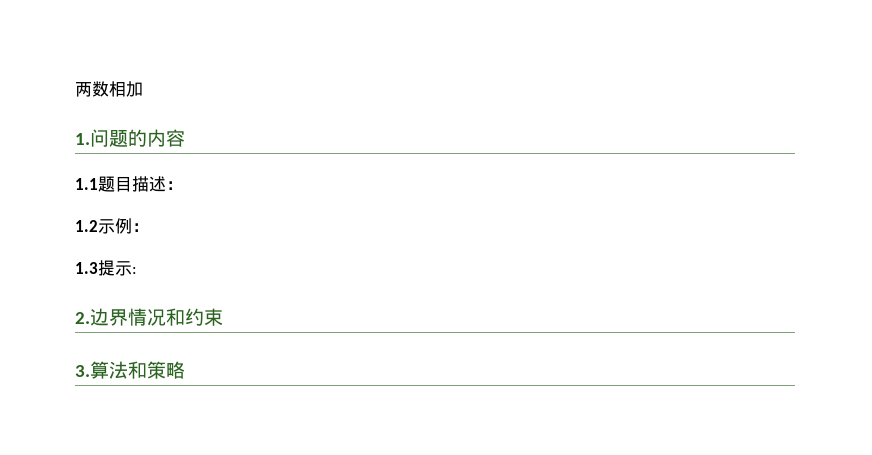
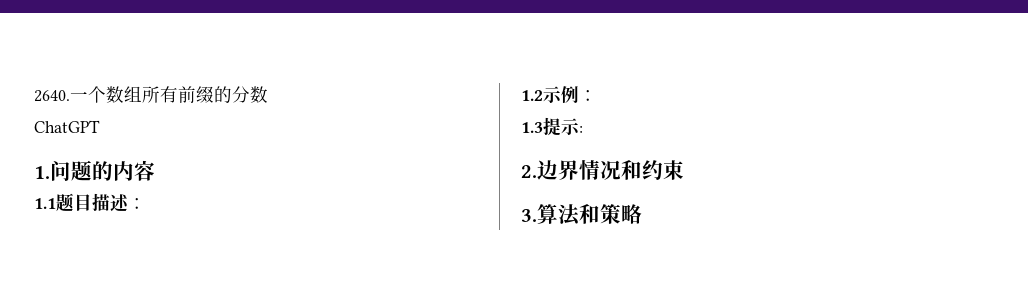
- 两数相加
+ 2640.一个数组所有前缀的分数
+ ChatGPT

